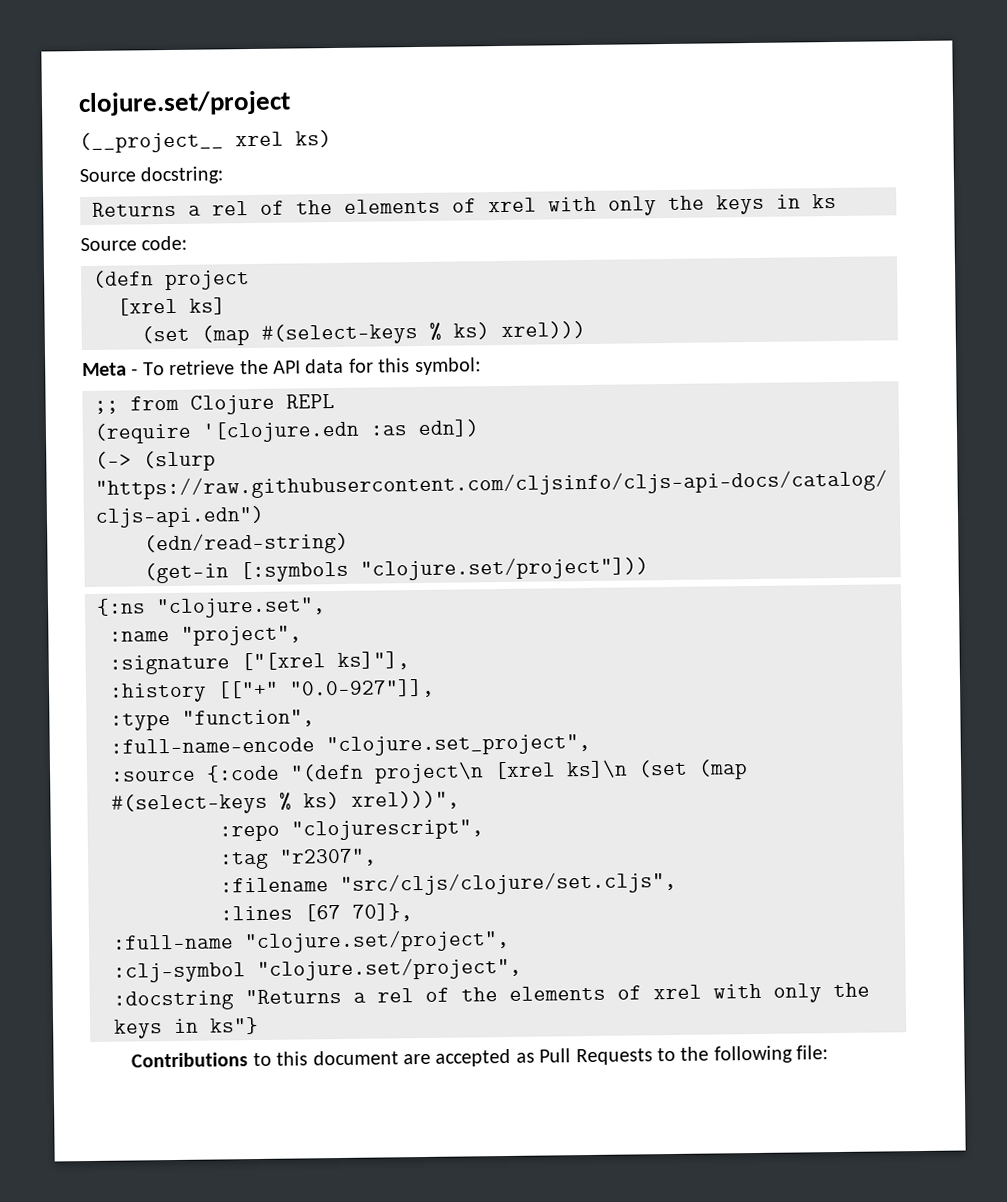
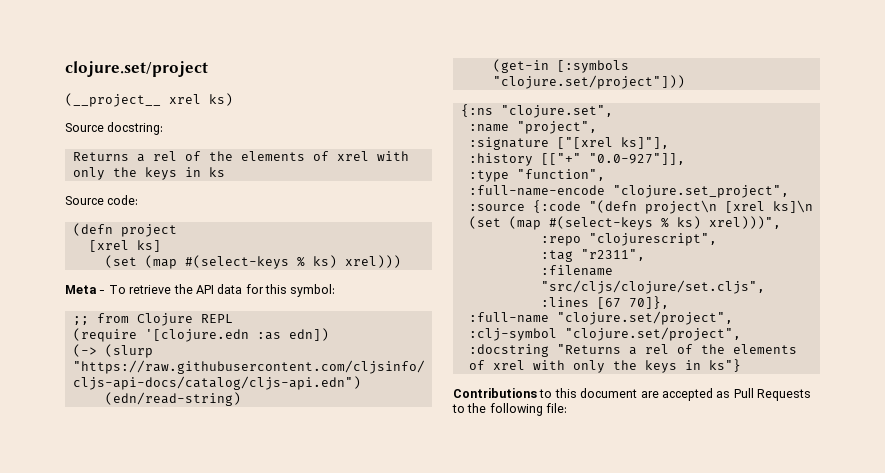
- :tag "r2307",
+ :tag "r2311",

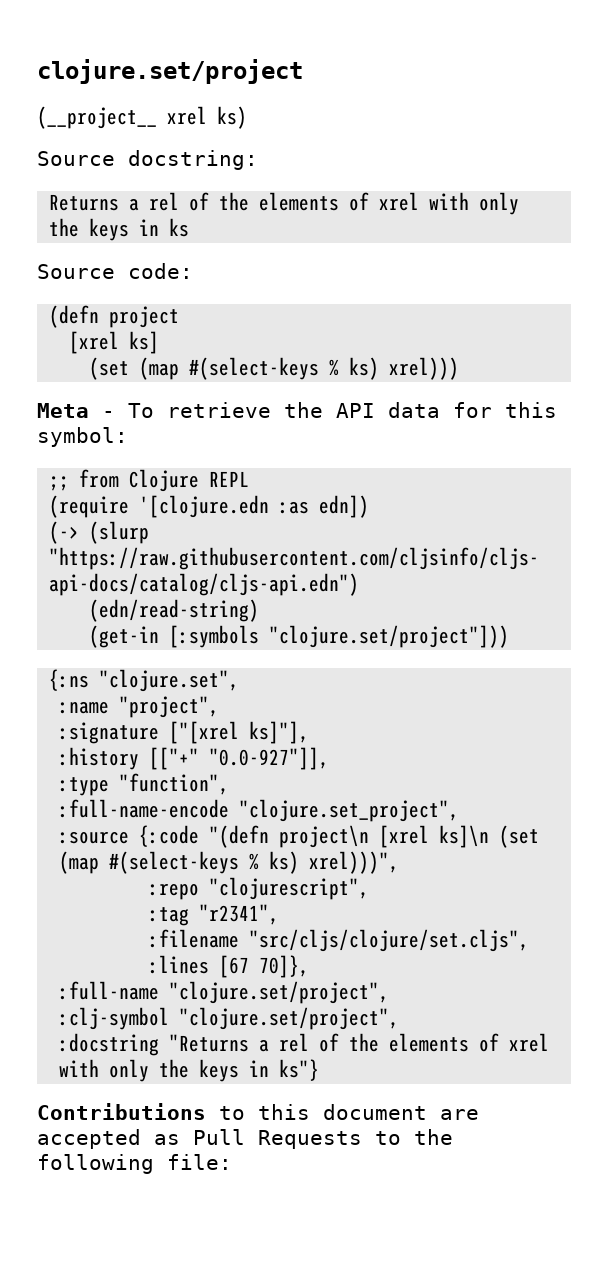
- :tag "r2311",
+ :tag "r2341",

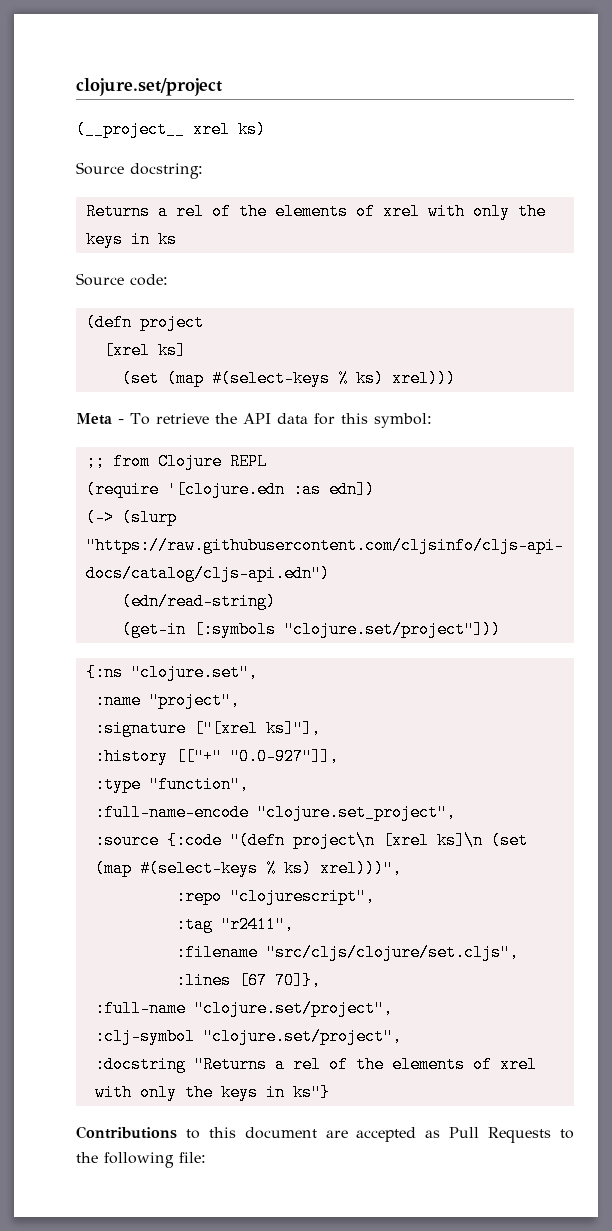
- :tag "r2341",
+ :tag "r2411",

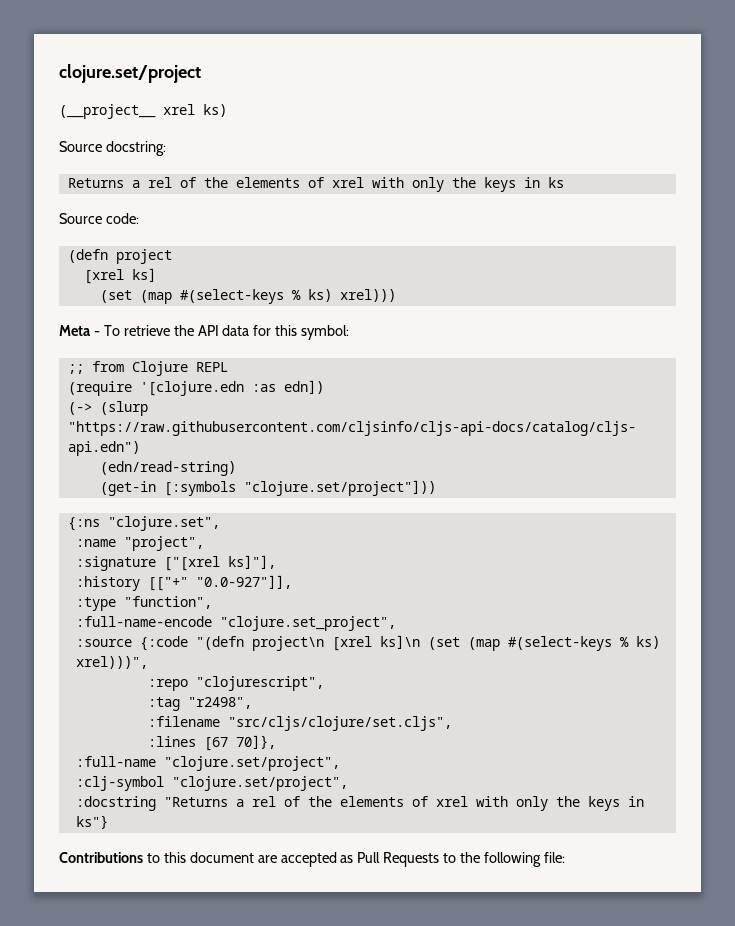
- :tag "r2411",
+ :tag "r2498",

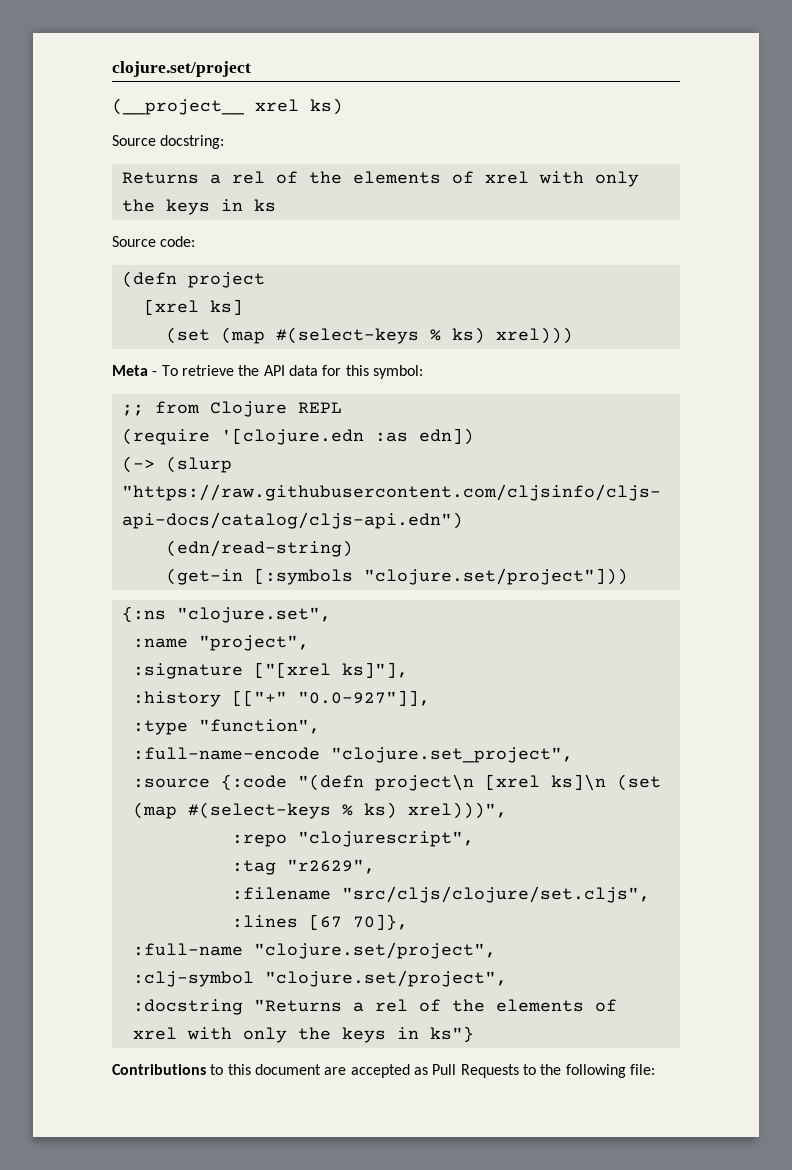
- :tag "r2498",
+ :tag "r2629",

